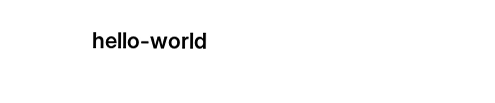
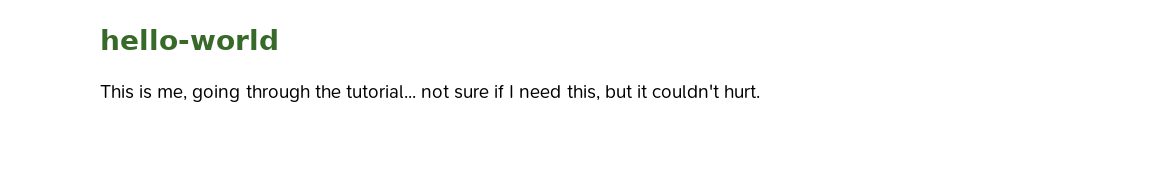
+ This is me, going through the tutorial... not sure if I need this, but it couldn't hurt.

